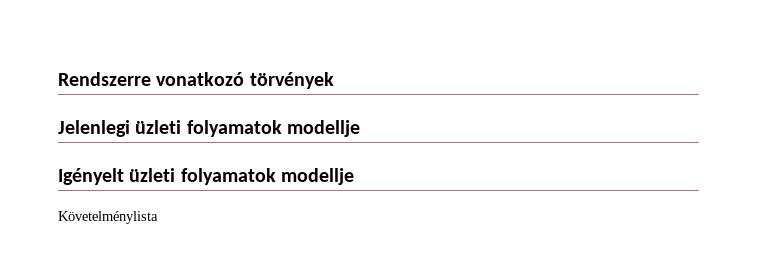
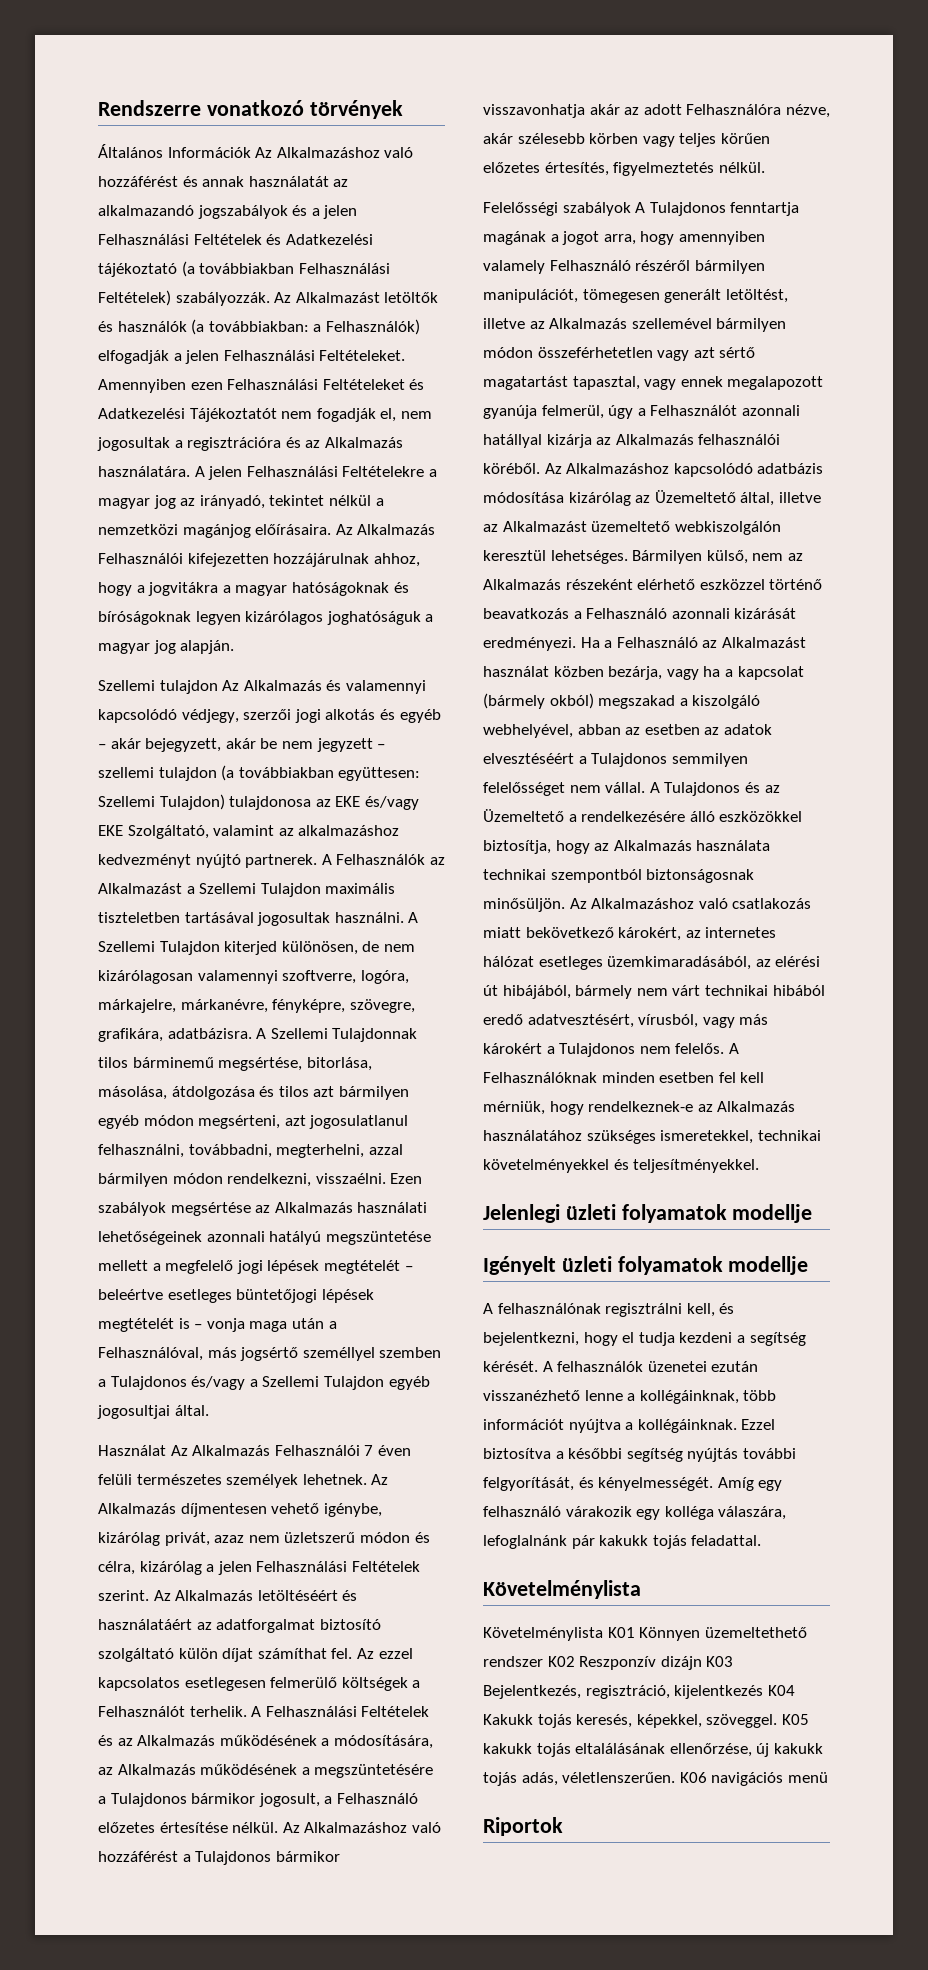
+ Általános Információk Az Alkalmazáshoz való hozzáférést és annak használatát az alkalmazandó jogszabályok és a jelen Felhasználási Feltételek és Adatkezelési tájékoztató (a továbbiakban Felhasználási Feltételek) szabályozzák. Az Alkalmazást letöltők és használók (a továbbiakban: a Felhasználók) elfogadják a jelen Felhasználási Feltételeket. Amennyiben ezen Felhasználási Feltételeket és Adatkezelési Tájékoztatót nem fogadják el, nem jogosultak a regisztrációra és az Alkalmazás használatára. A jelen Felhasználási Feltételekre a magyar jog az irányadó, tekintet nélkül a nemzetközi magánjog előírásaira. Az Alkalmazás Felhasználói kifejezetten hozzájárulnak ahhoz, hogy a jogvitákra a magyar hatóságoknak és bíróságoknak legyen kizárólagos joghatóságuk a magyar jog alapján.
+ Szellemi tulajdon Az Alkalmazás és valamennyi kapcsolódó védjegy, szerzői jogi alkotás és egyéb – akár bejegyzett, akár be nem jegyzett – szellemi tulajdon (a továbbiakban együttesen: Szellemi Tulajdon) tulajdonosa az EKE és/vagy EKE Szolgáltató, valamint az alkalmazáshoz kedvezményt nyújtó partnerek. A Felhasználók az Alkalmazást a Szellemi Tulajdon maximális tiszteletben tartásával jogosultak használni. A Szellemi Tulajdon kiterjed különösen, de nem kizárólagosan valamennyi szoftverre, logóra, márkajelre, márkanévre, fényképre, szövegre, grafikára, adatbázisra. A Szellemi Tulajdonnak tilos bárminemű megsértése, bitorlása, másolása, átdolgozása és tilos azt bármilyen egyéb módon megsérteni, azt jogosulatlanul felhasználni, továbbadni, megterhelni, azzal bármilyen módon rendelkezni, visszaélni. Ezen szabályok megsértése az Alkalmazás használati lehetőségeinek azonnali hatályú megszüntetése mellett a megfelelő jogi lépések megtételét – beleértve esetleges büntetőjogi lépések megtételét is – vonja maga után a Felhasználóval, más jogsértő személlyel szemben a Tulajdonos és/vagy a Szellemi Tulajdon egyéb jogosultjai által.
+ Használat Az Alkalmazás Felhasználói 7 éven felüli természetes személyek lehetnek. Az Alkalmazás díjmentesen vehető igénybe, kizárólag privát, azaz nem üzletszerű módon és célra, kizárólag a jelen Felhasználási Feltételek szerint. Az Alkalmazás letöltéséért és használatáért az adatforgalmat biztosító szolgáltató külön díjat számíthat fel. Az ezzel kapcsolatos esetlegesen felmerülő költségek a Felhasználót terhelik. A Felhasználási Feltételek és az Alkalmazás működésének a módosítására, az Alkalmazás működésének a megszüntetésére a Tulajdonos bármikor jogosult, a Felhasználó előzetes értesítése nélkül. Az Alkalmazáshoz való hozzáférést a Tulajdonos bármikor visszavonhatja akár az adott Felhasználóra nézve, akár szélesebb körben vagy teljes körűen előzetes értesítés, figyelmeztetés nélkül.
+ Felelősségi szabályok A Tulajdonos fenntartja magának a jogot arra, hogy amennyiben valamely Felhasználó részéről bármilyen manipulációt, tömegesen generált letöltést, illetve az Alkalmazás szellemével bármilyen módon összeférhetetlen vagy azt sértő magatartást tapasztal, vagy ennek megalapozott gyanúja felmerül, úgy a Felhasználót azonnali hatállyal kizárja az Alkalmazás felhasználói köréből. Az Alkalmazáshoz kapcsolódó adatbázis módosítása kizárólag az Üzemeltető által, illetve az Alkalmazást üzemeltető webkiszolgálón keresztül lehetséges. Bármilyen külső, nem az Alkalmazás részeként elérhető eszközzel történő beavatkozás a Felhasználó azonnali kizárását eredményezi. Ha a Felhasználó az Alkalmazást használat közben bezárja, vagy ha a kapcsolat (bármely okból) megszakad a kiszolgáló webhelyével, abban az esetben az adatok elvesztéséért a Tulajdonos semmilyen felelősséget nem vállal. A Tulajdonos és az Üzemeltető a rendelkezésére álló eszközökkel biztosítja, hogy az Alkalmazás használata technikai szempontból biztonságosnak minősüljön. Az Alkalmazáshoz való csatlakozás miatt bekövetkező károkért, az internetes hálózat esetleges üzemkimaradásából, az elérési út hibájából, bármely nem várt technikai hibából eredő adatvesztésért, vírusból, vagy más károkért a Tulajdonos nem felelős. A Felhasználóknak minden esetben fel kell mérniük, hogy rendelkeznek-e az Alkalmazás használatához szükséges ismeretekkel, technikai követelményekkel és teljesítményekkel.
+ A felhasználónak regisztrálni kell, és bejelentkezni, hogy el tudja kezdeni a segítség kérését. A felhasználók üzenetei ezután visszanézhető lenne a kollégáinknak, több információt nyújtva a kollégáinknak. Ezzel biztosítva a későbbi segítség nyújtás további felgyorítását, és kényelmességét. Amíg egy felhasználó várakozik egy kolléga válaszára, lefoglalnánk pár kakukk tojás feladattal.
  Követelménylista
+ Követelménylista K01 Könnyen üzemeltethető rendszer K02 Reszponzív dizájn K03 Bejelentkezés, regisztráció, kijelentkezés K04 Kakukk tojás keresés, képekkel, szöveggel. K05 kakukk tojás eltalálásának ellenőrzése, új kakukk tojás adás, véletlenszerűen. K06 navigációs menü
+ Riportok

